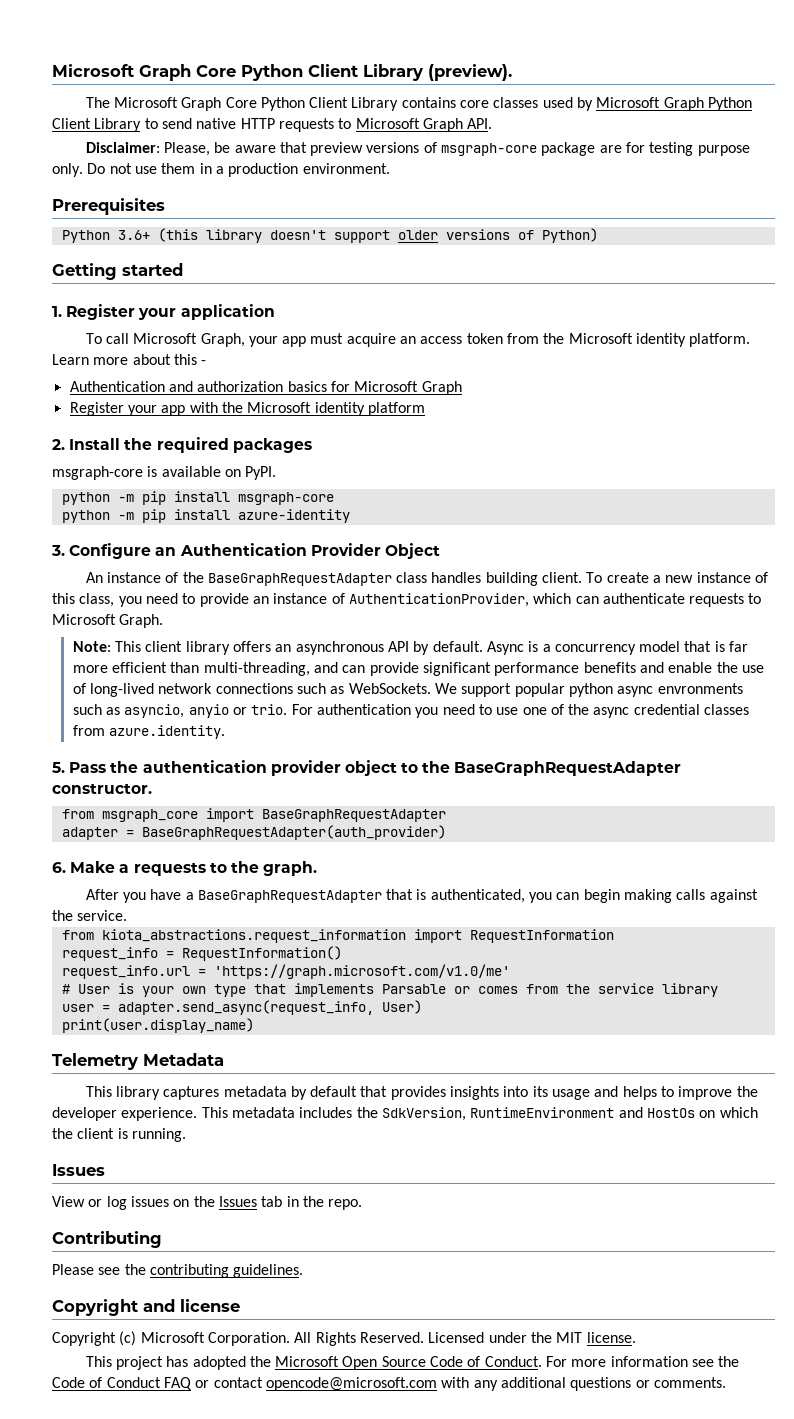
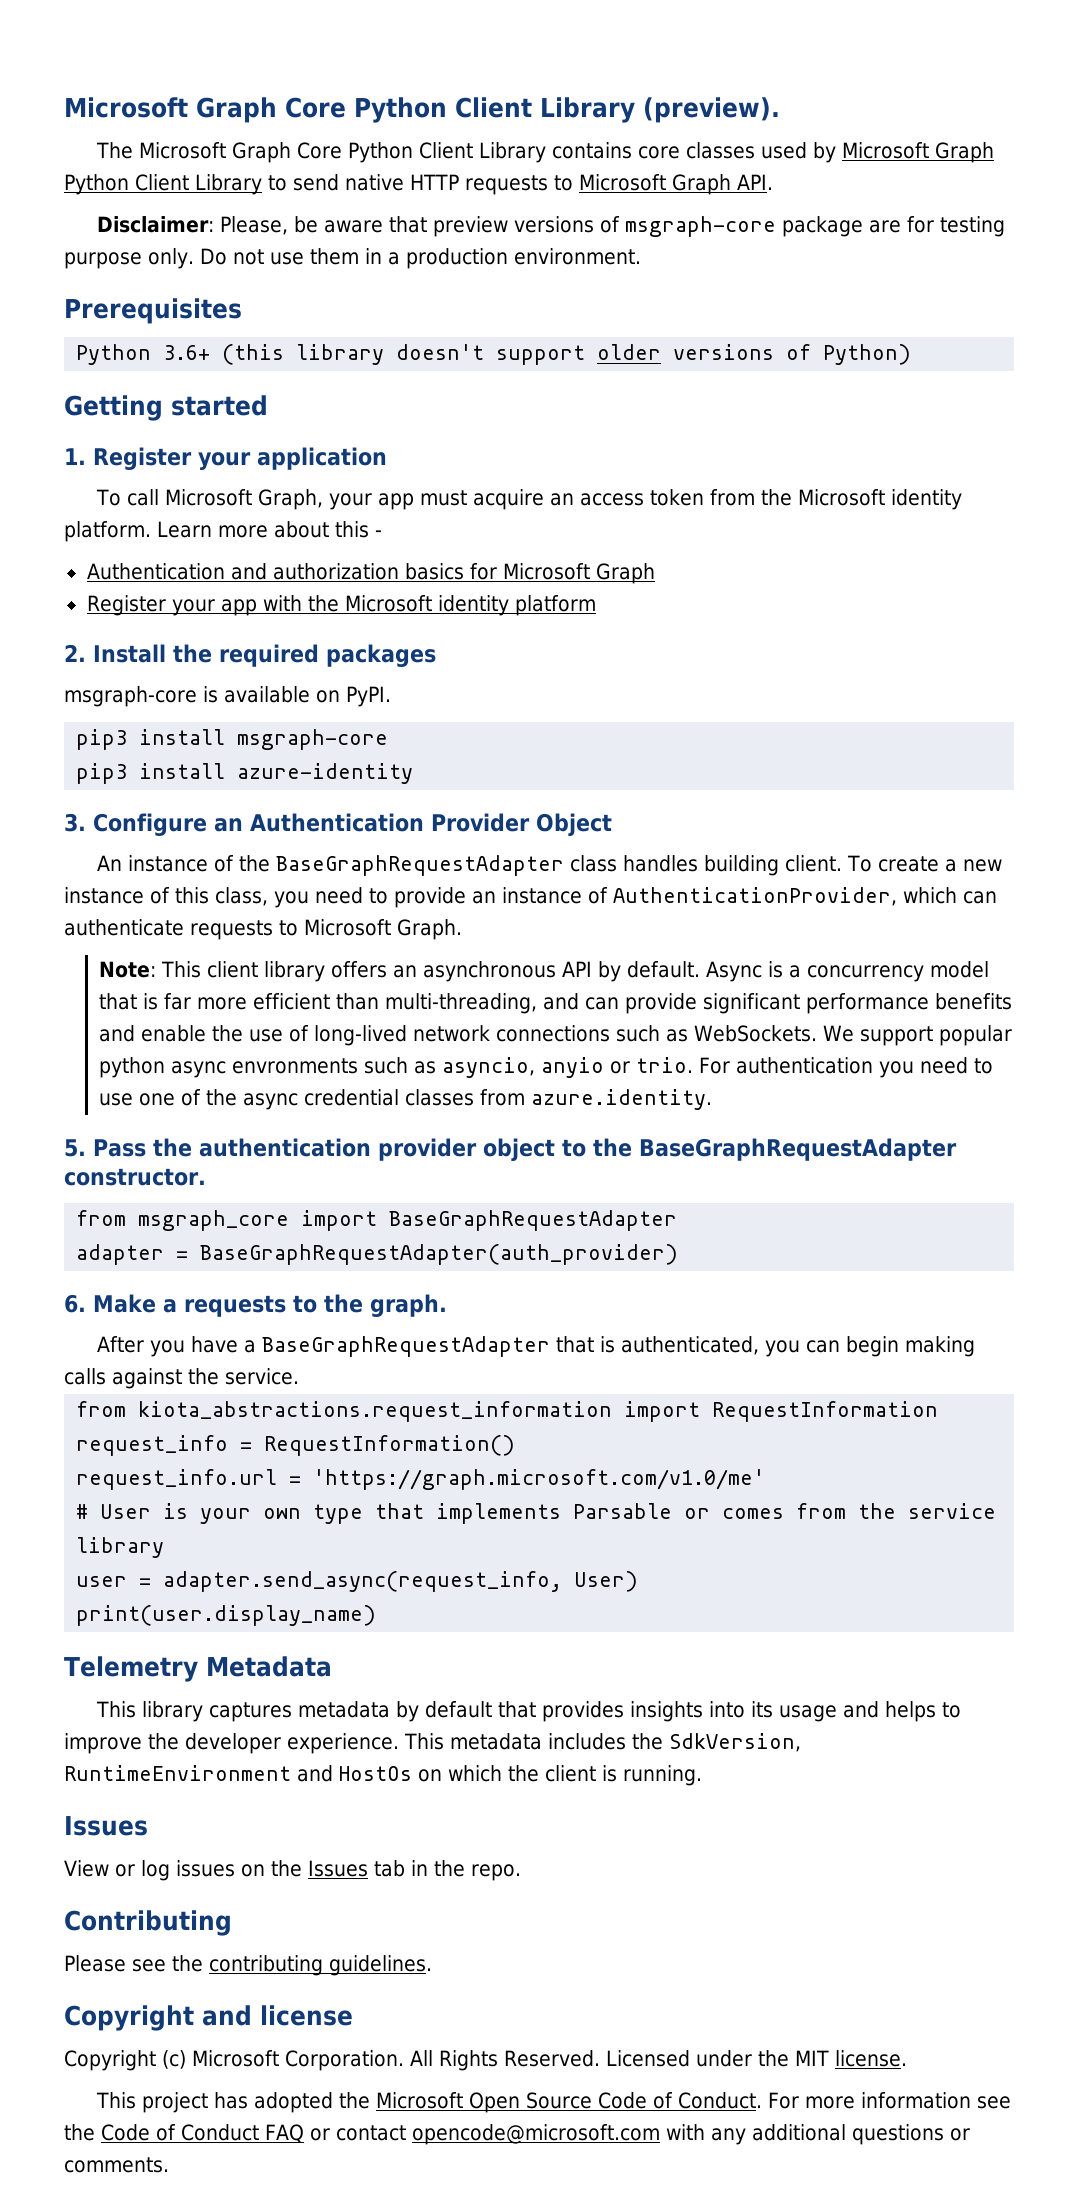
- python -m pip install msgraph-core
+ pip3 install msgraph-core
- python -m pip install azure-identity
+ pip3 install azure-identity

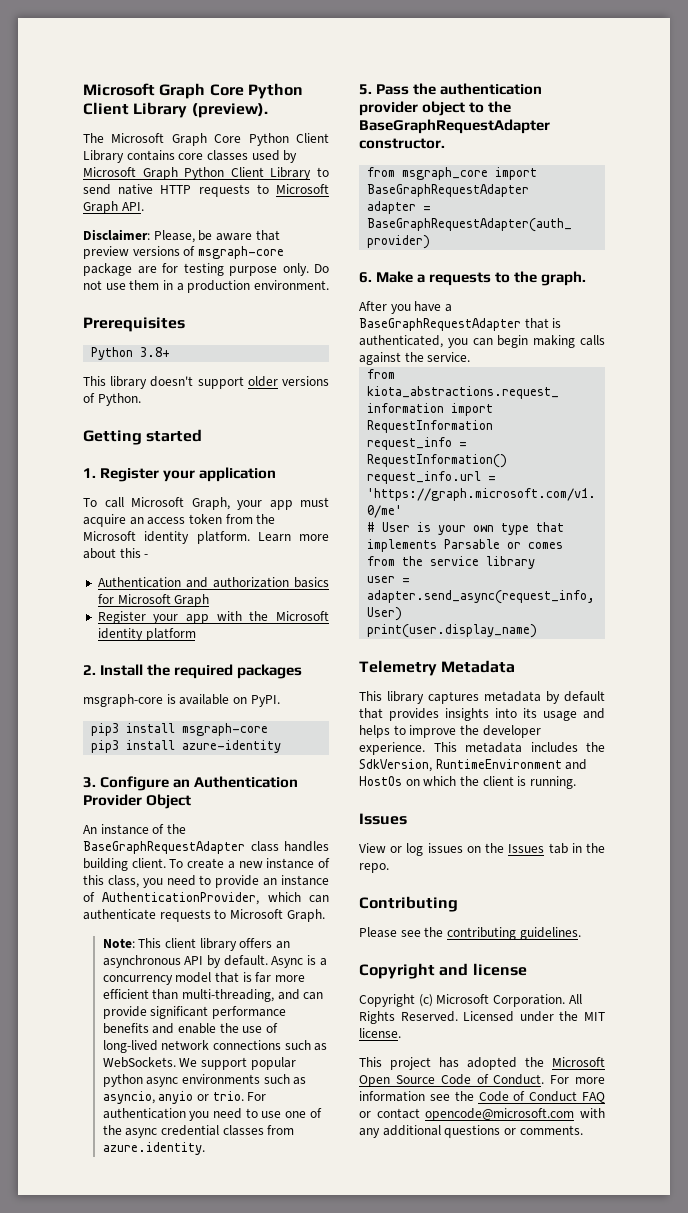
- Python 3.6+ (this library doesn't support older versions of Python)
+ Python 3.8+
+ This library doesn't support older versions of Python.
- We support popular python async envronments such as asyncio, anyio or trio.
+ We support popular python async environments such as asyncio, anyio or trio.

